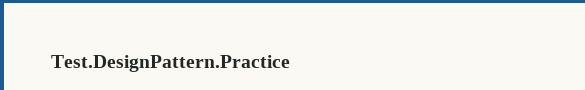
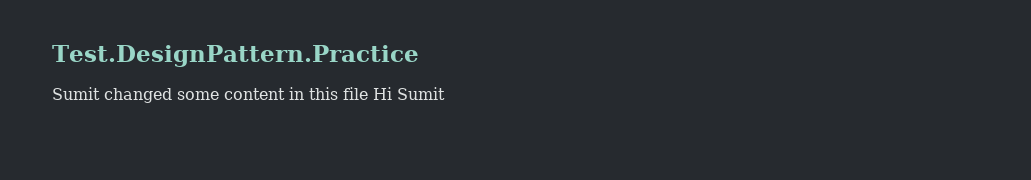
+ Sumit changed some content in this file Hi Sumit

